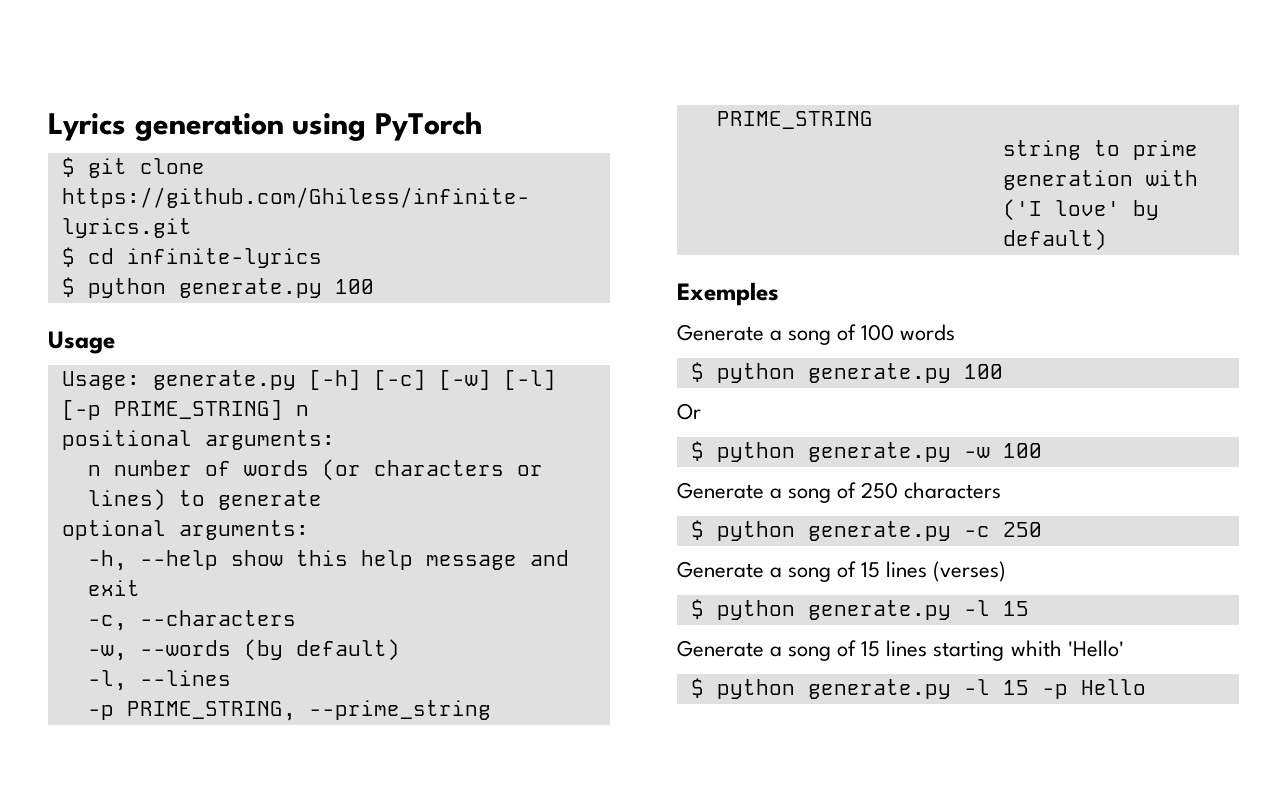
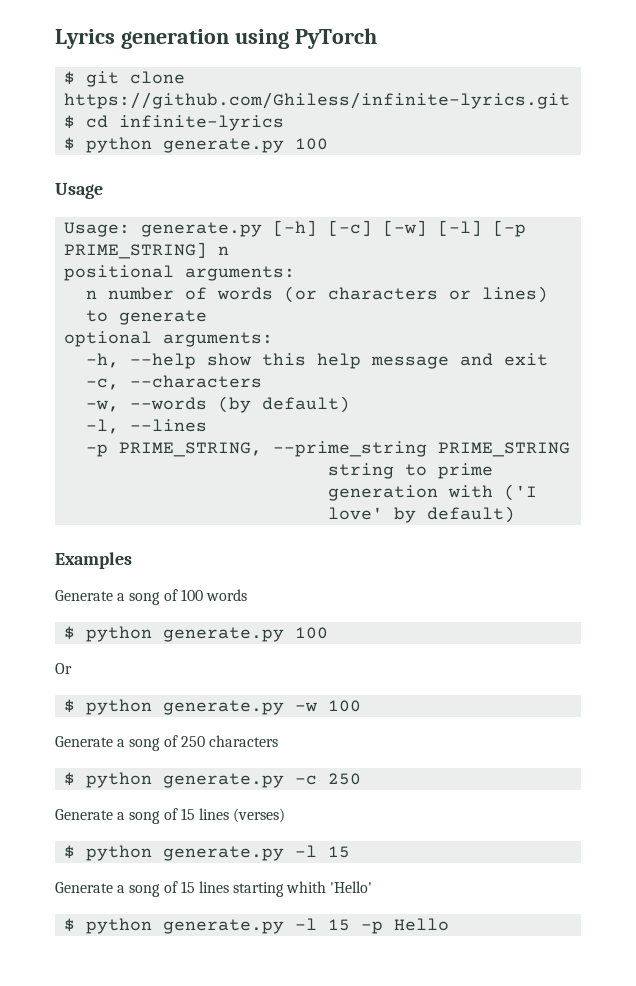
- Exemples
+ Examples

